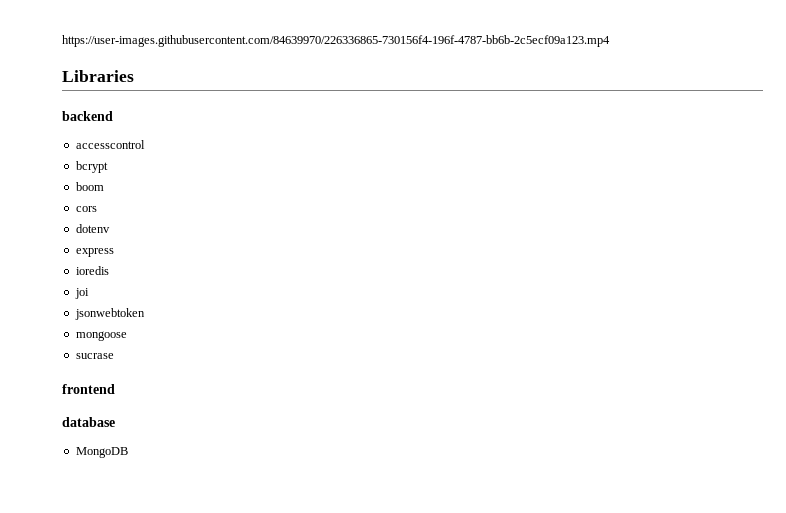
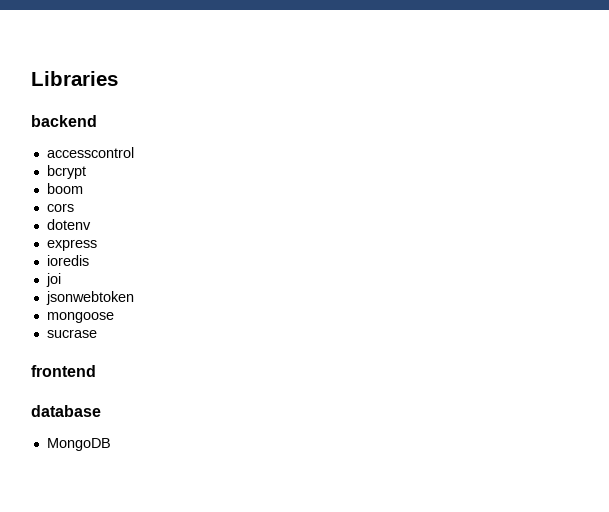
- https://user-images.githubusercontent.com/84639970/226336865-730156f4-196f-4787-bb6b-2c5ecf09a123.mp4

